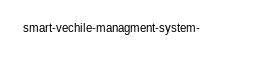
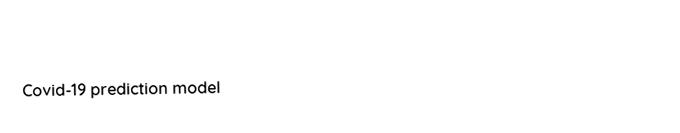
- smart-vechile-managment-system-
+ Covid-19 prediction model

